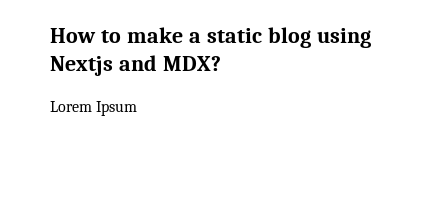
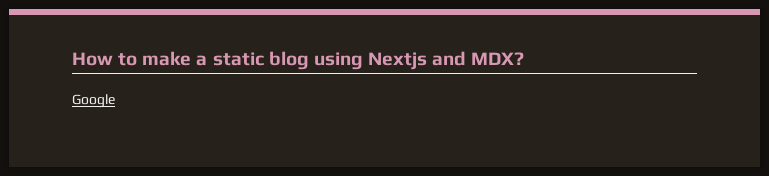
- Lorem Ipsum
+ Google

